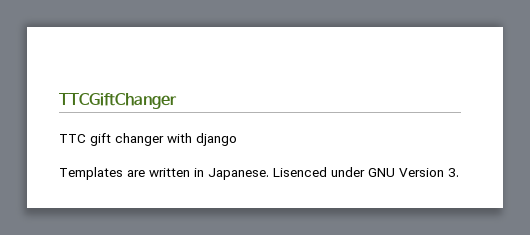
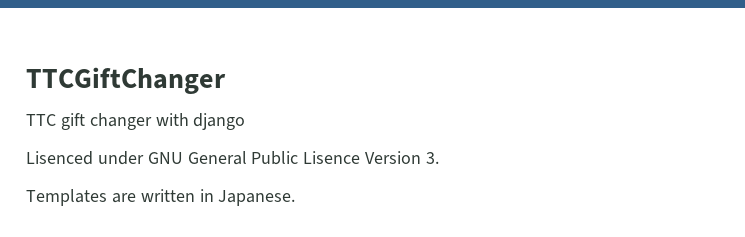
+ Lisenced under GNU General Public Lisence Version 3.
- Lisenced under GNU Version 3.

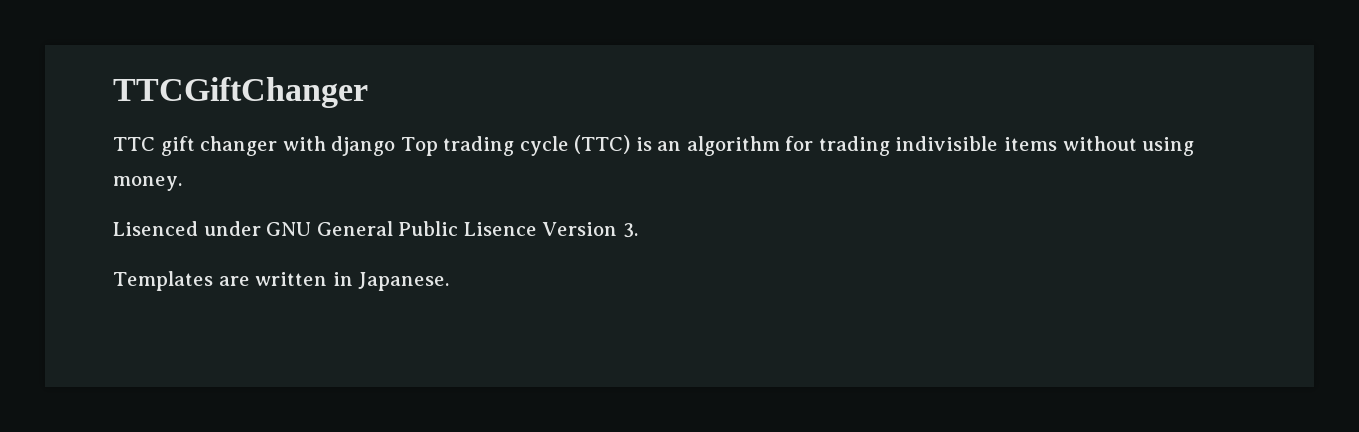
- TTC gift changer with django
+ TTC gift changer with django Top trading cycle (TTC) is an algorithm for trading indivisible items without using money.

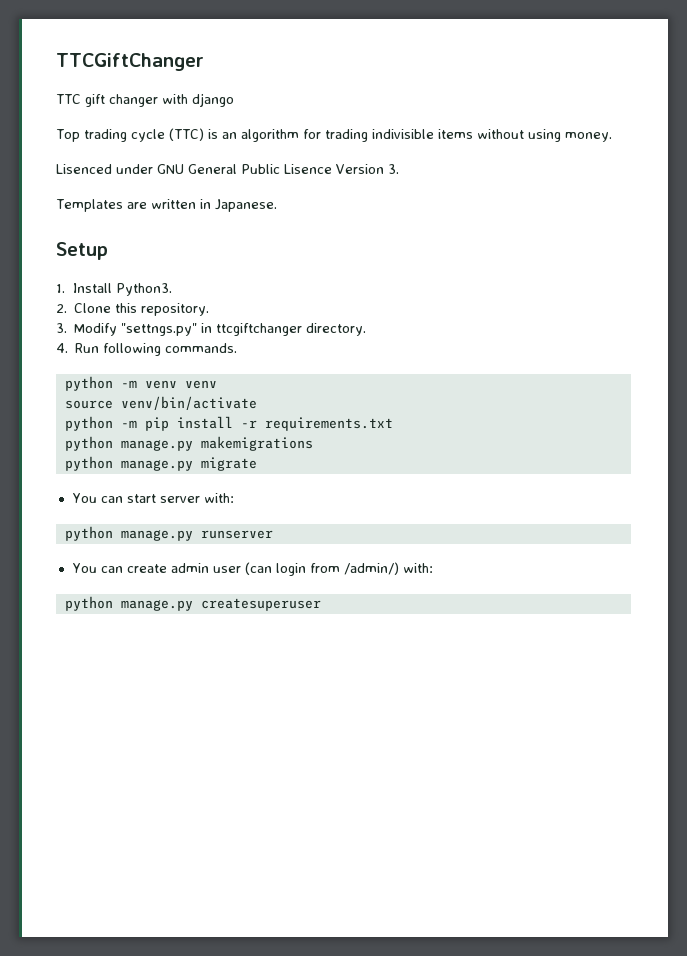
- TTC gift changer with django Top trading cycle (TTC) is an algorithm for trading indivisible items without using money.
+ TTC gift changer with django
+ Top trading cycle (TTC) is an algorithm for trading indivisible items without using money.
+ Setup
+ 1. Install Python3.
+ 2. Clone this repository.
+ 3. Modify "settngs.py" in ttcgiftchanger directory.
+ 4. Run following commands.
+ python -m venv venv
+ source venv/bin/activate
+ python -m pip install -r requirements.txt
+ python manage.py makemigrations
+ python manage.py migrate
+ You can start server with:
+ python manage.py runserver
+ You can create admin user (can login from /admin/) with:
+ python manage.py createsuperuser

